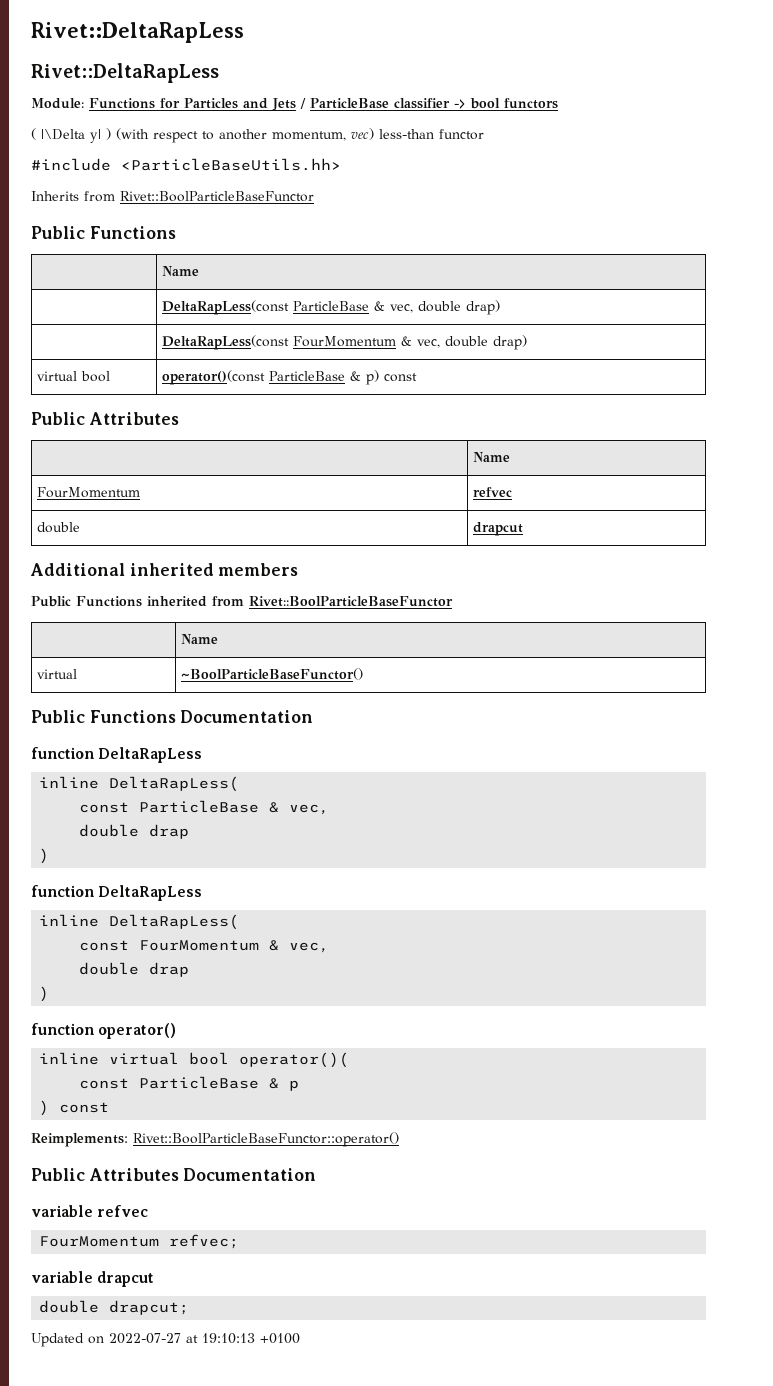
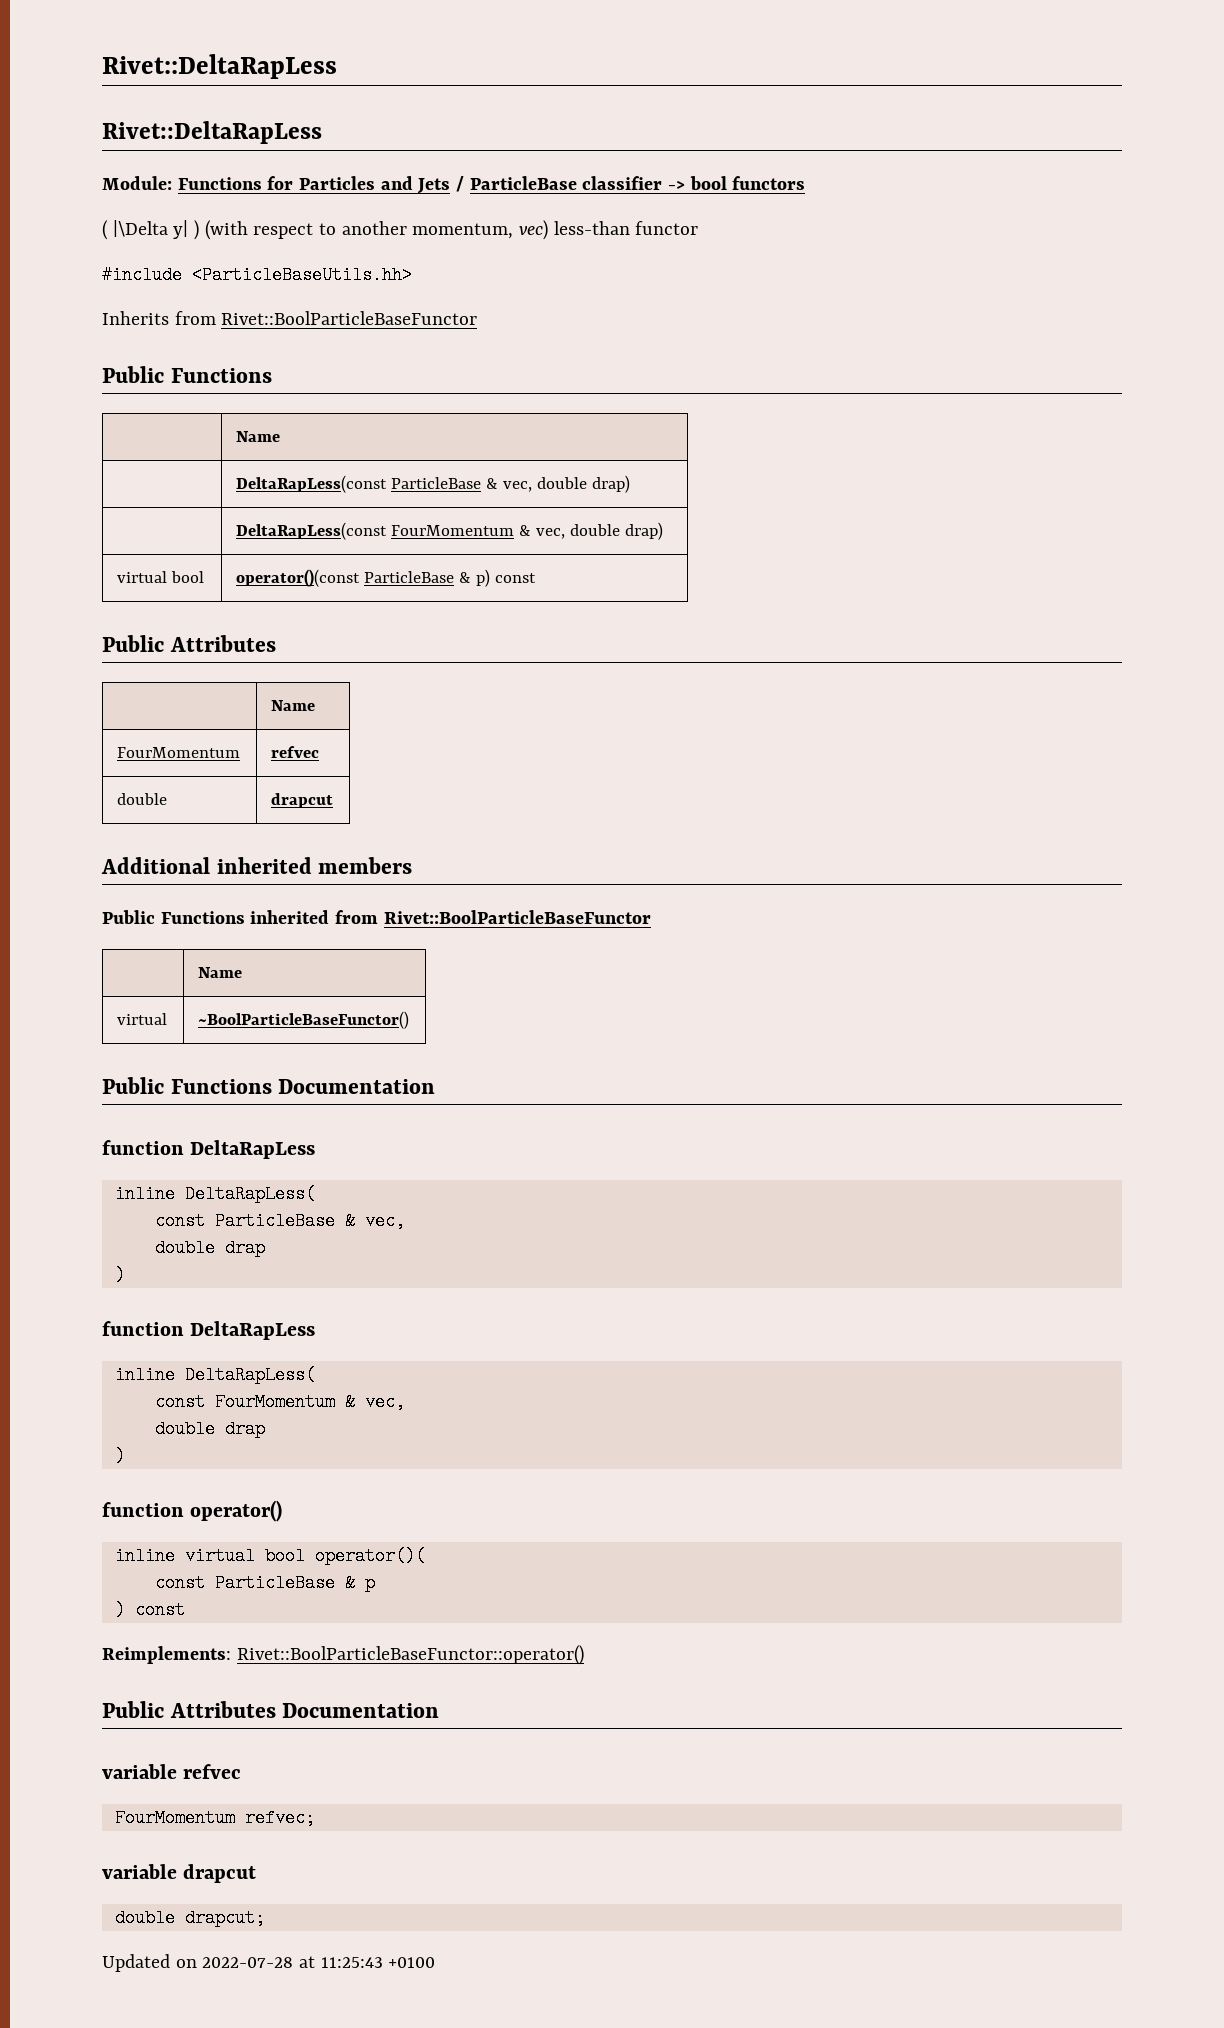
- Updated on 2022-07-27 at 19:10:13 +0100
+ Updated on 2022-07-28 at 11:25:43 +0100

